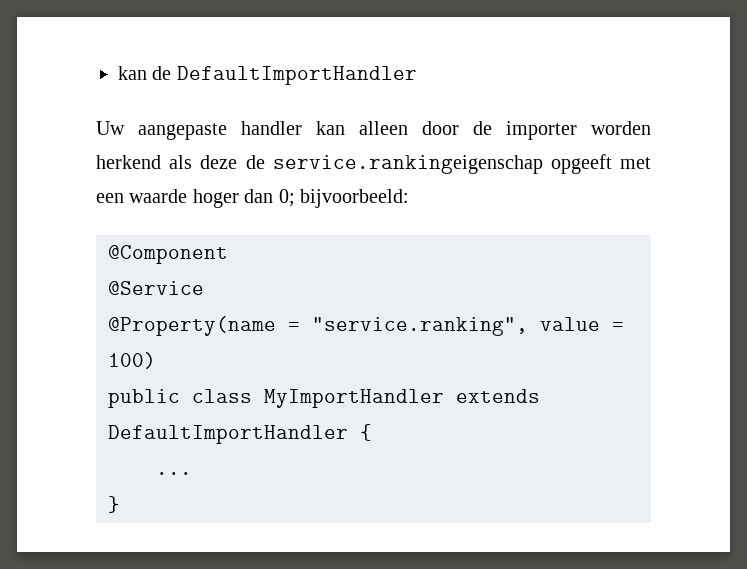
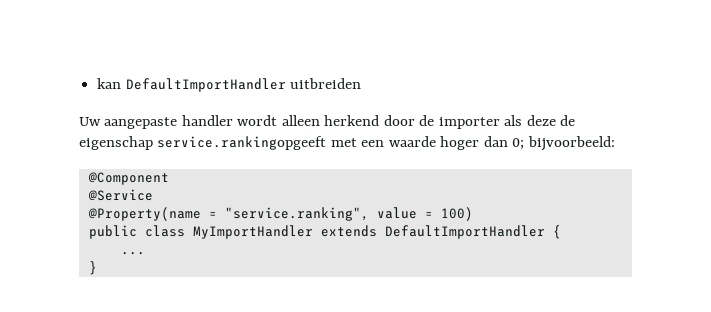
- kan de DefaultImportHandler
+ kan DefaultImportHandler uitbreiden
- Uw aangepaste handler kan alleen door de importer worden herkend als deze de service.rankingeigenschap opgeeft met een waarde hoger dan 0; bijvoorbeeld:
+ Uw aangepaste handler wordt alleen herkend door de importer als deze de eigenschap service.rankingopgeeft met een waarde hoger dan 0; bijvoorbeeld:

